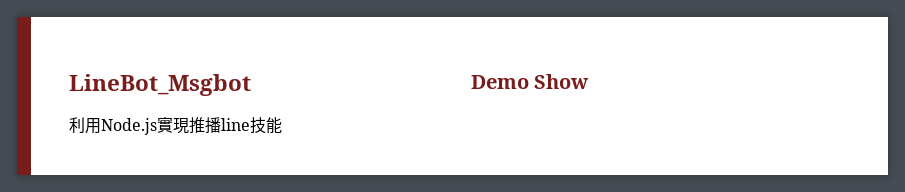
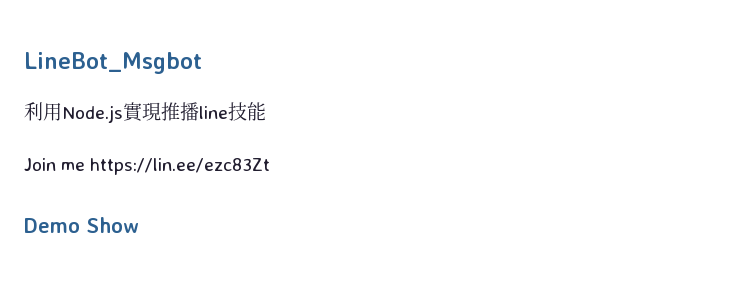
+ Join me https://lin.ee/ezc83Zt

